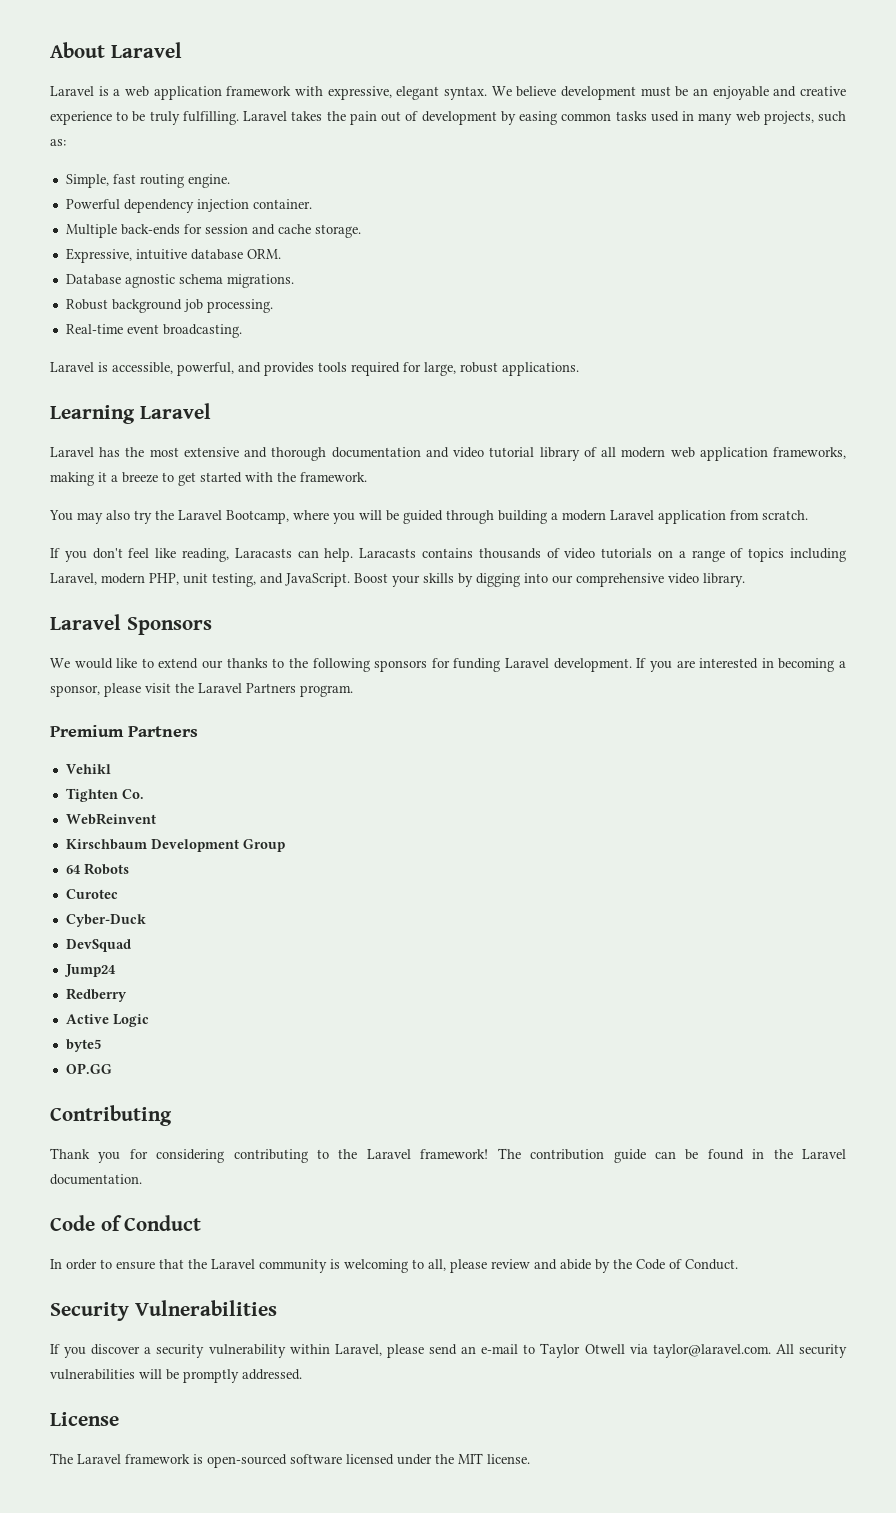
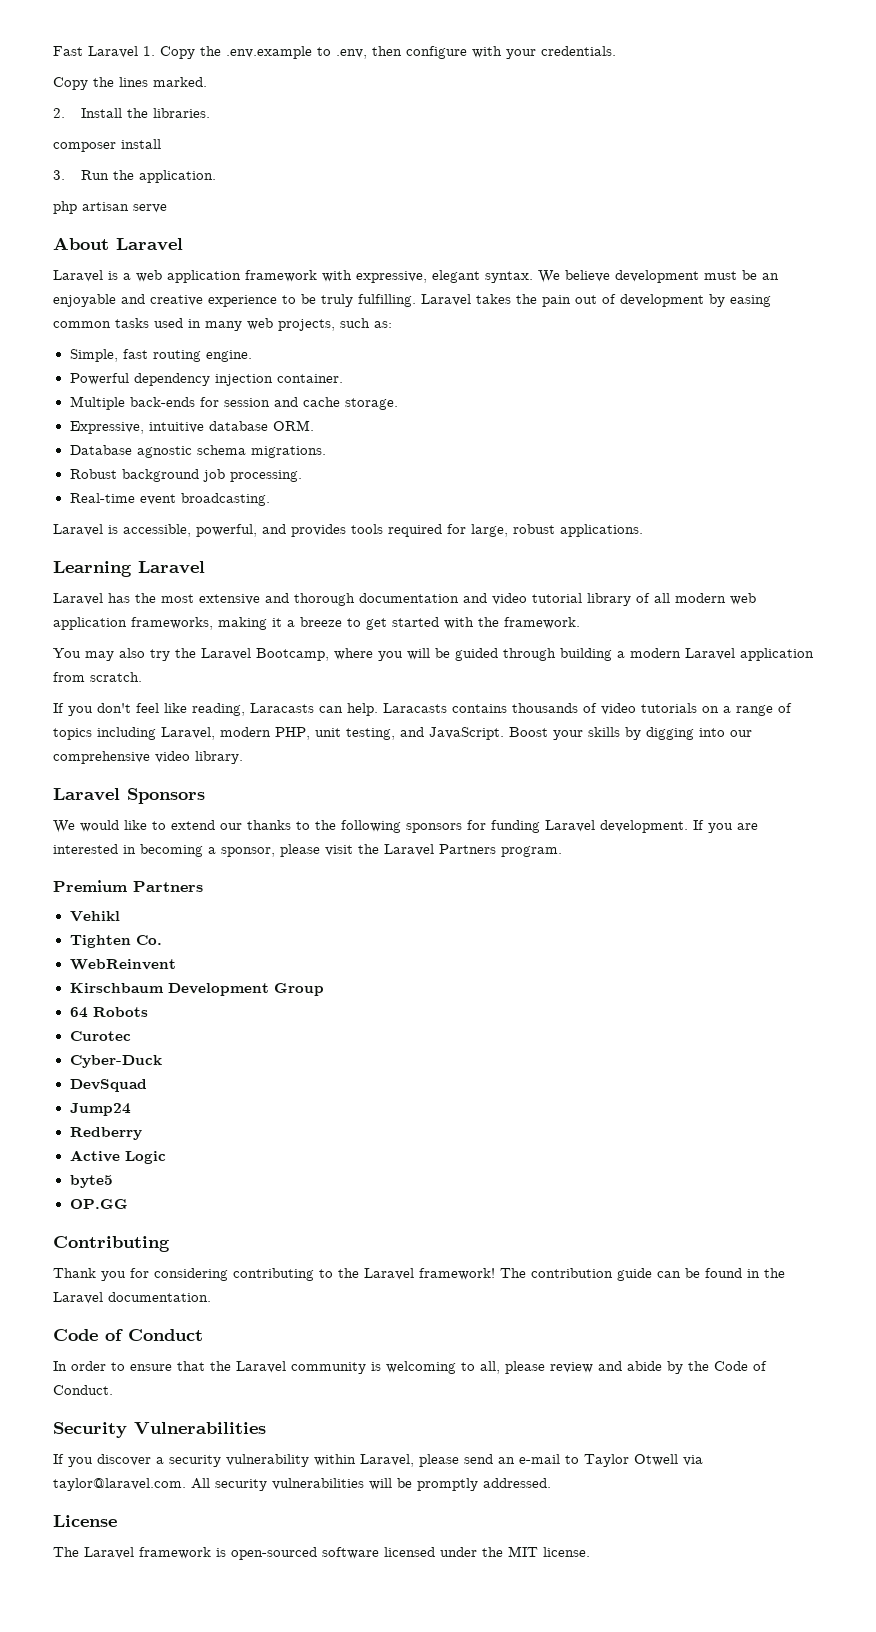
+ Fast Laravel 1. Copy the .env.example to .env, then configure with your credentials.
+ Copy the lines marked.
+ 2. Install the libraries.
+ composer install
+ 3. Run the application.
+ php artisan serve

